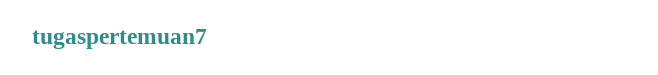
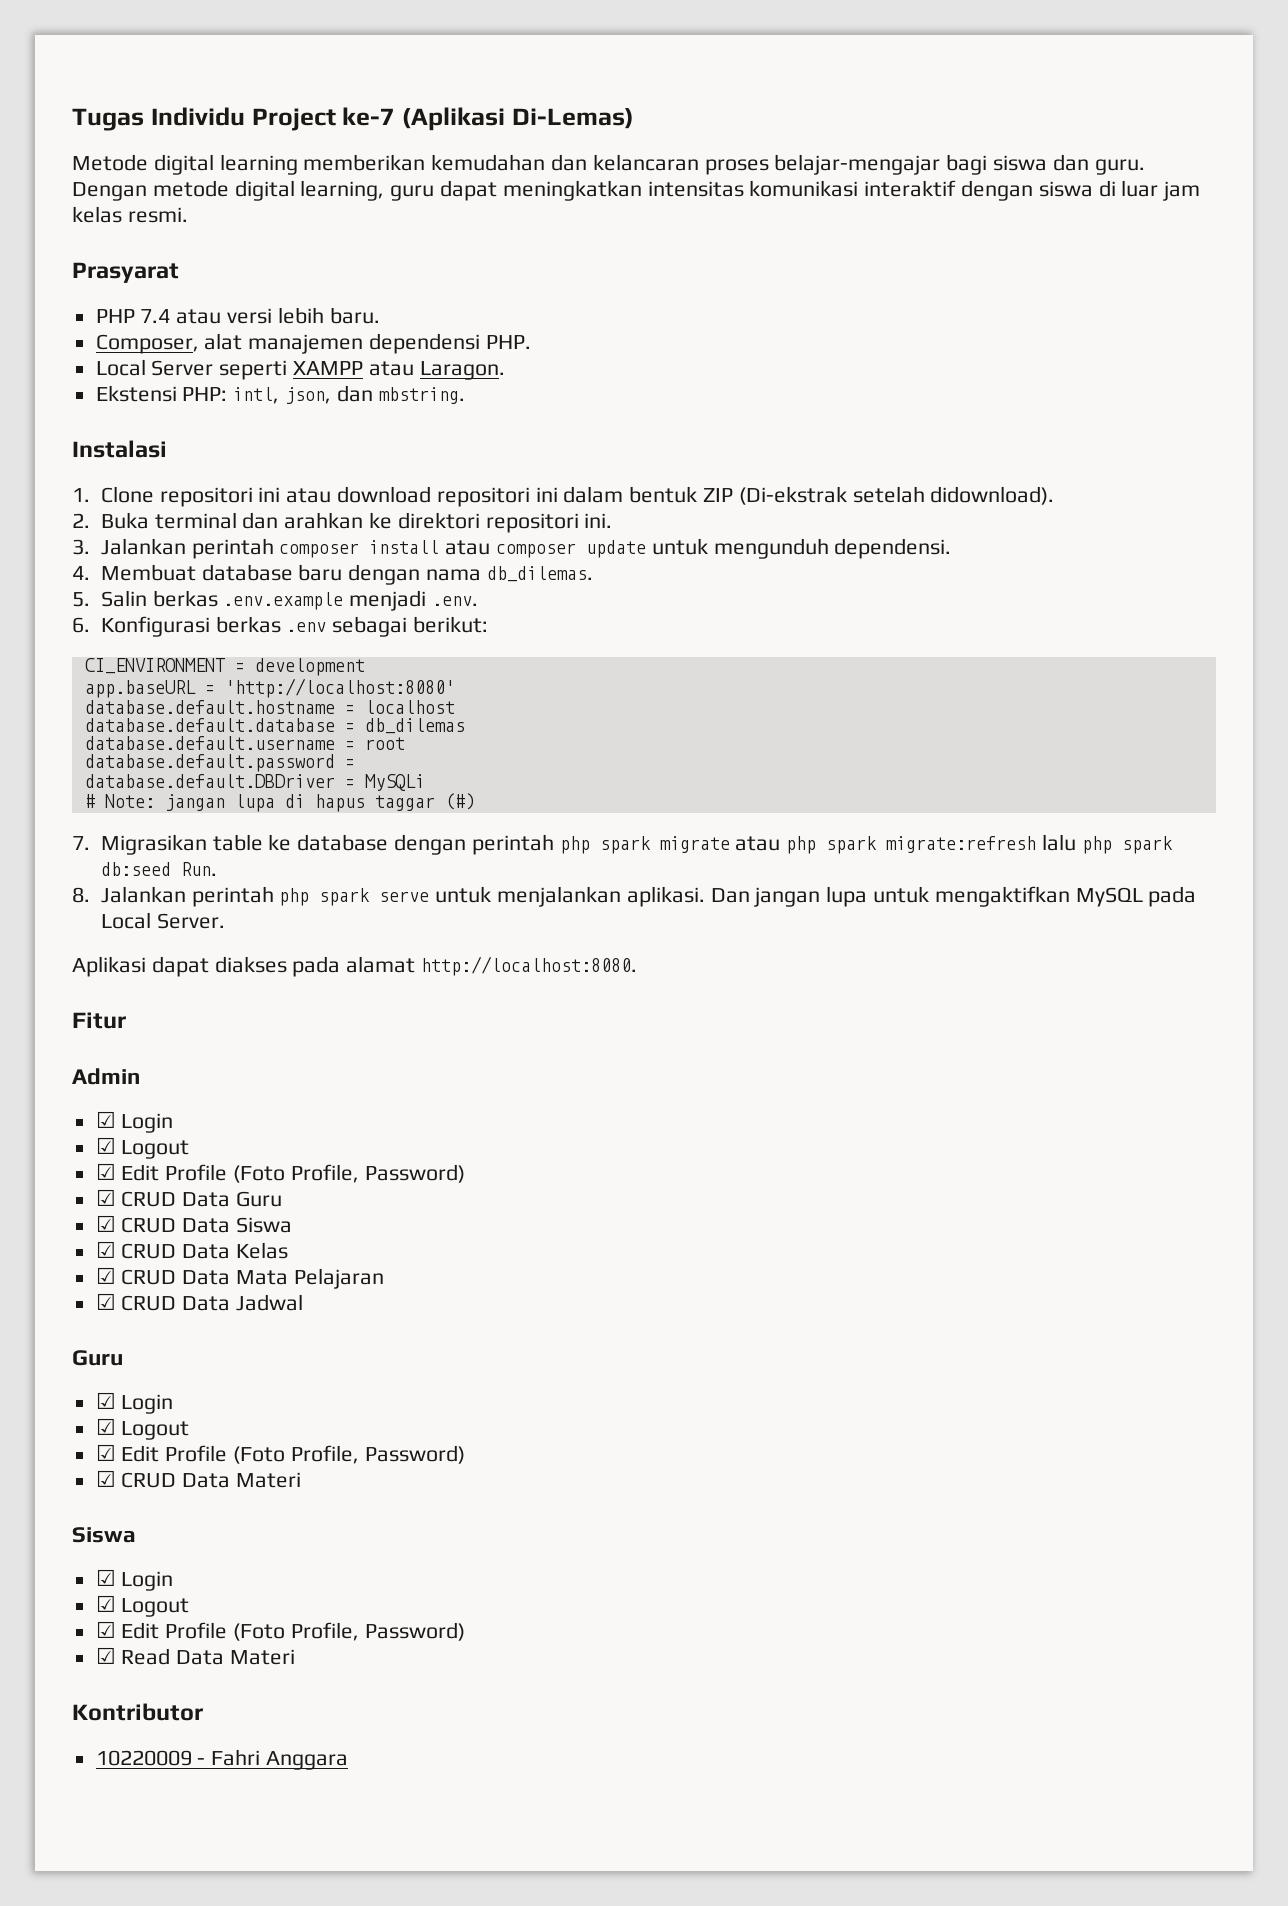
- tugaspertemuan7
+ Tugas Individu Project ke-7 (Aplikasi Di-Lemas)
+ Metode digital learning memberikan kemudahan dan kelancaran proses belajar-mengajar bagi siswa dan guru. Dengan metode digital learning, guru dapat meningkatkan intensitas komunikasi interaktif dengan siswa di luar jam kelas resmi.
+ Prasyarat
+ PHP 7.4 atau versi lebih baru.
+ Composer, alat manajemen dependensi PHP.
+ Local Server seperti XAMPP atau Laragon.
+ Ekstensi PHP: intl, json, dan mbstring.
+ Instalasi
+ 1. Clone repositori ini atau download repositori ini dalam bentuk ZIP (Di-ekstrak setelah didownload).
+ 2. Buka terminal dan arahkan ke direktori repositori ini.
+ 3. Jalankan perintah composer install atau composer update untuk mengunduh dependensi.
+ 4. Membuat database baru dengan nama db_dilemas.
+ 5. Salin berkas .env.example menjadi .env.
+ 6. Konfigurasi berkas .env sebagai berikut:
+ CI_ENVIRONMENT = development
+ app.baseURL = 'http://localhost:8080'
+ database.default.hostname = localhost
+ database.default.database = db_dilemas
+ database.default.username = root
+ database.default.password =
+ database.default.DBDriver = MySQLi
+ # Note: jangan lupa di hapus taggar (#)
+ 7. Migrasikan table ke database dengan perintah php spark migrate atau php spark migrate:refresh lalu php spark db:seed Run.
+ 8. Jalankan perintah php spark serve untuk menjalankan aplikasi. Dan jangan lupa untuk mengaktifkan MySQL pada Local Server.
+ Aplikasi dapat diakses pada alamat http://localhost:8080.
+ Fitur
+ Admin
+ ☑ Login
+ ☑ Logout
+ ☑ Edit Profile (Foto Profile, Password)
+ ☑ CRUD Data Guru
+ ☑ CRUD Data Siswa
+ ☑ CRUD Data Kelas
+ ☑ CRUD Data Mata Pelajaran
+ ☑ CRUD Data Jadwal
+ Guru
+ ☑ Login
+ ☑ Logout
+ ☑ Edit Profile (Foto Profile, Password)
+ ☑ CRUD Data Materi
+ Siswa
+ ☑ Login
+ ☑ Logout
+ ☑ Edit Profile (Foto Profile, Password)
+ ☑ Read Data Materi
+ Kontributor
+ 10220009 - Fahri Anggara

